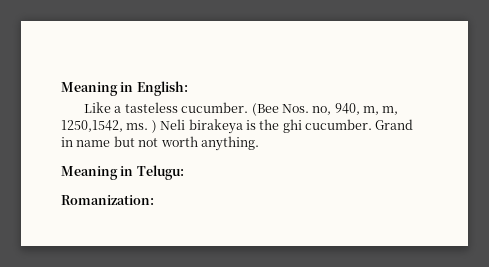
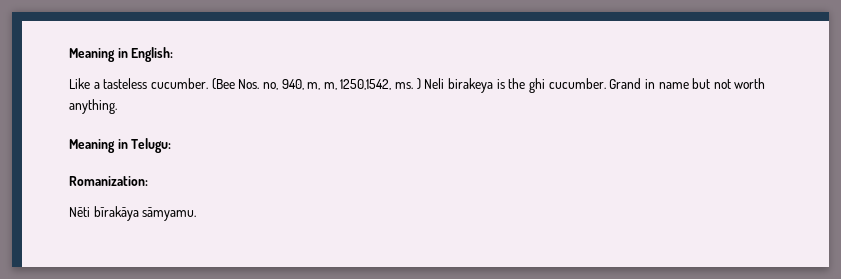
+ Nēti bīrakāya sāmyamu.

